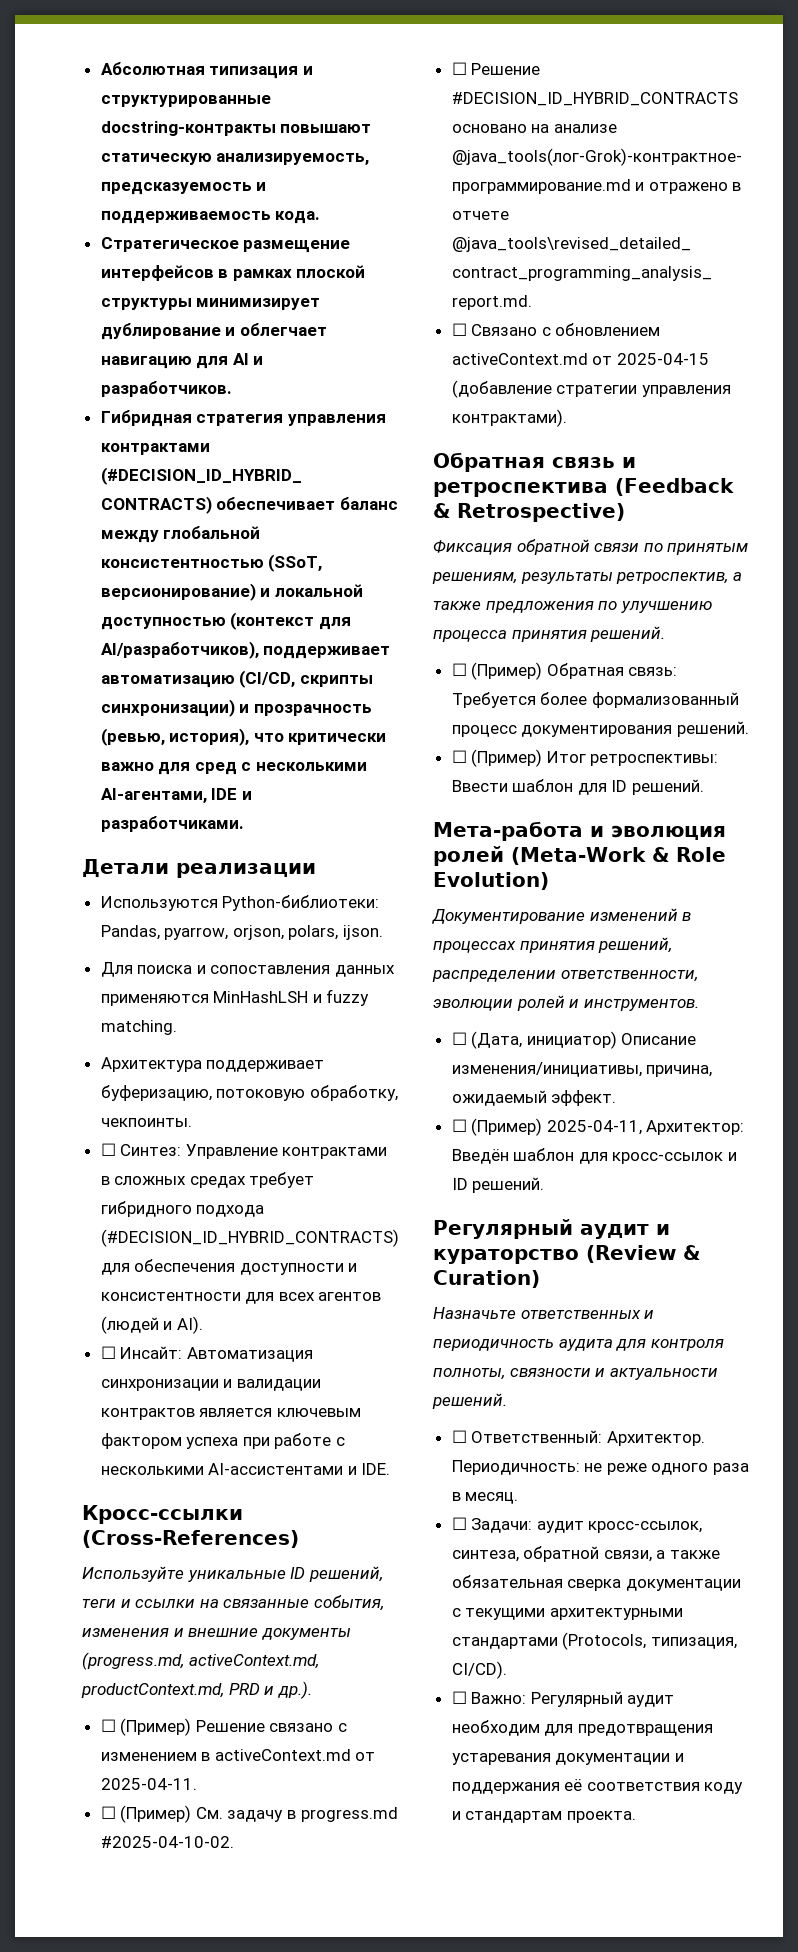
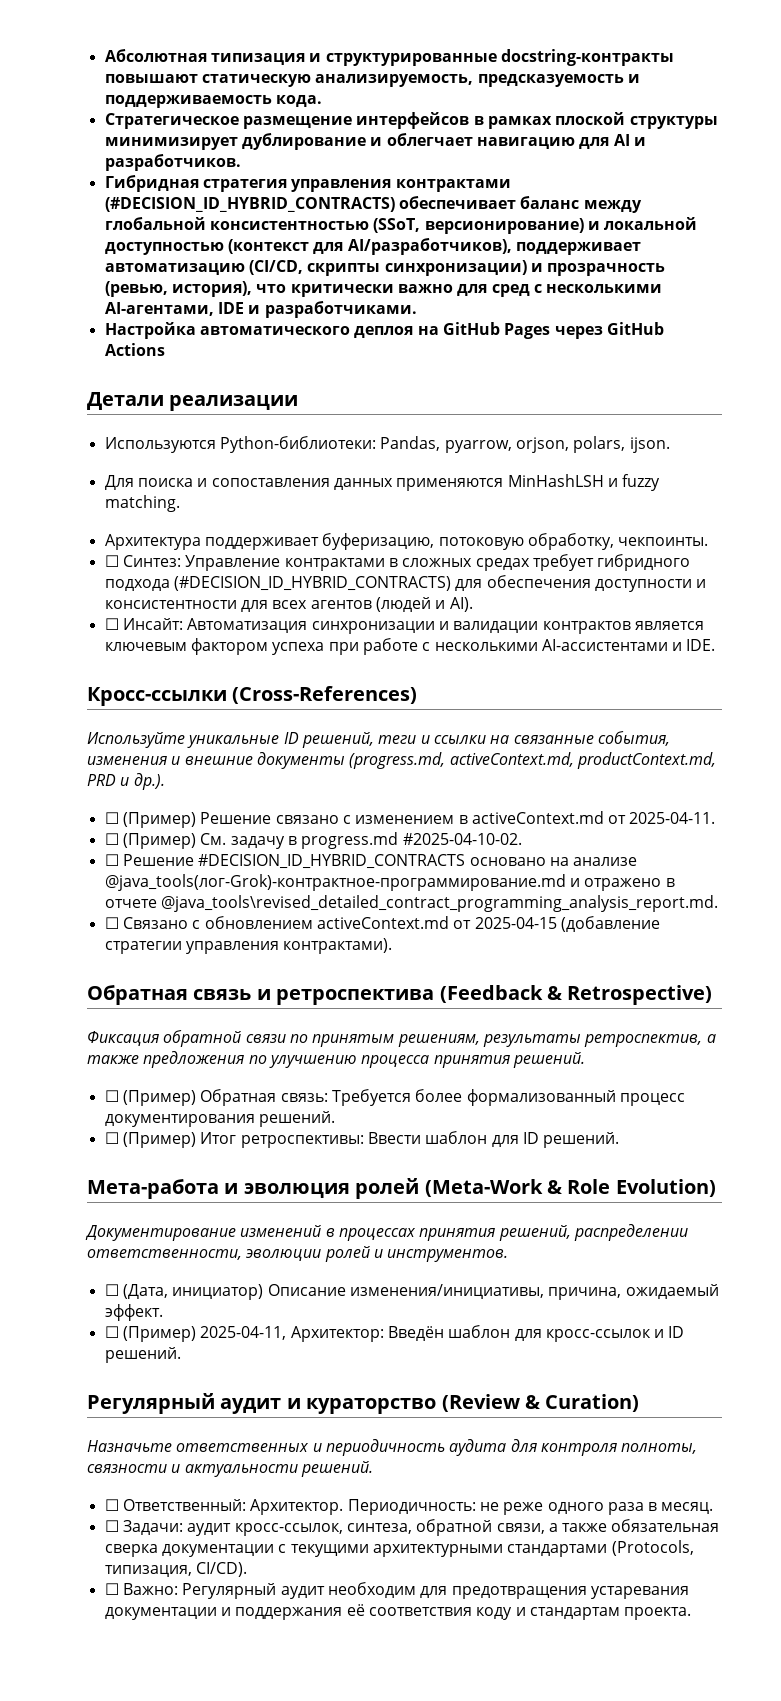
+ Настройка автоматического деплоя на GitHub Pages через GitHub Actions

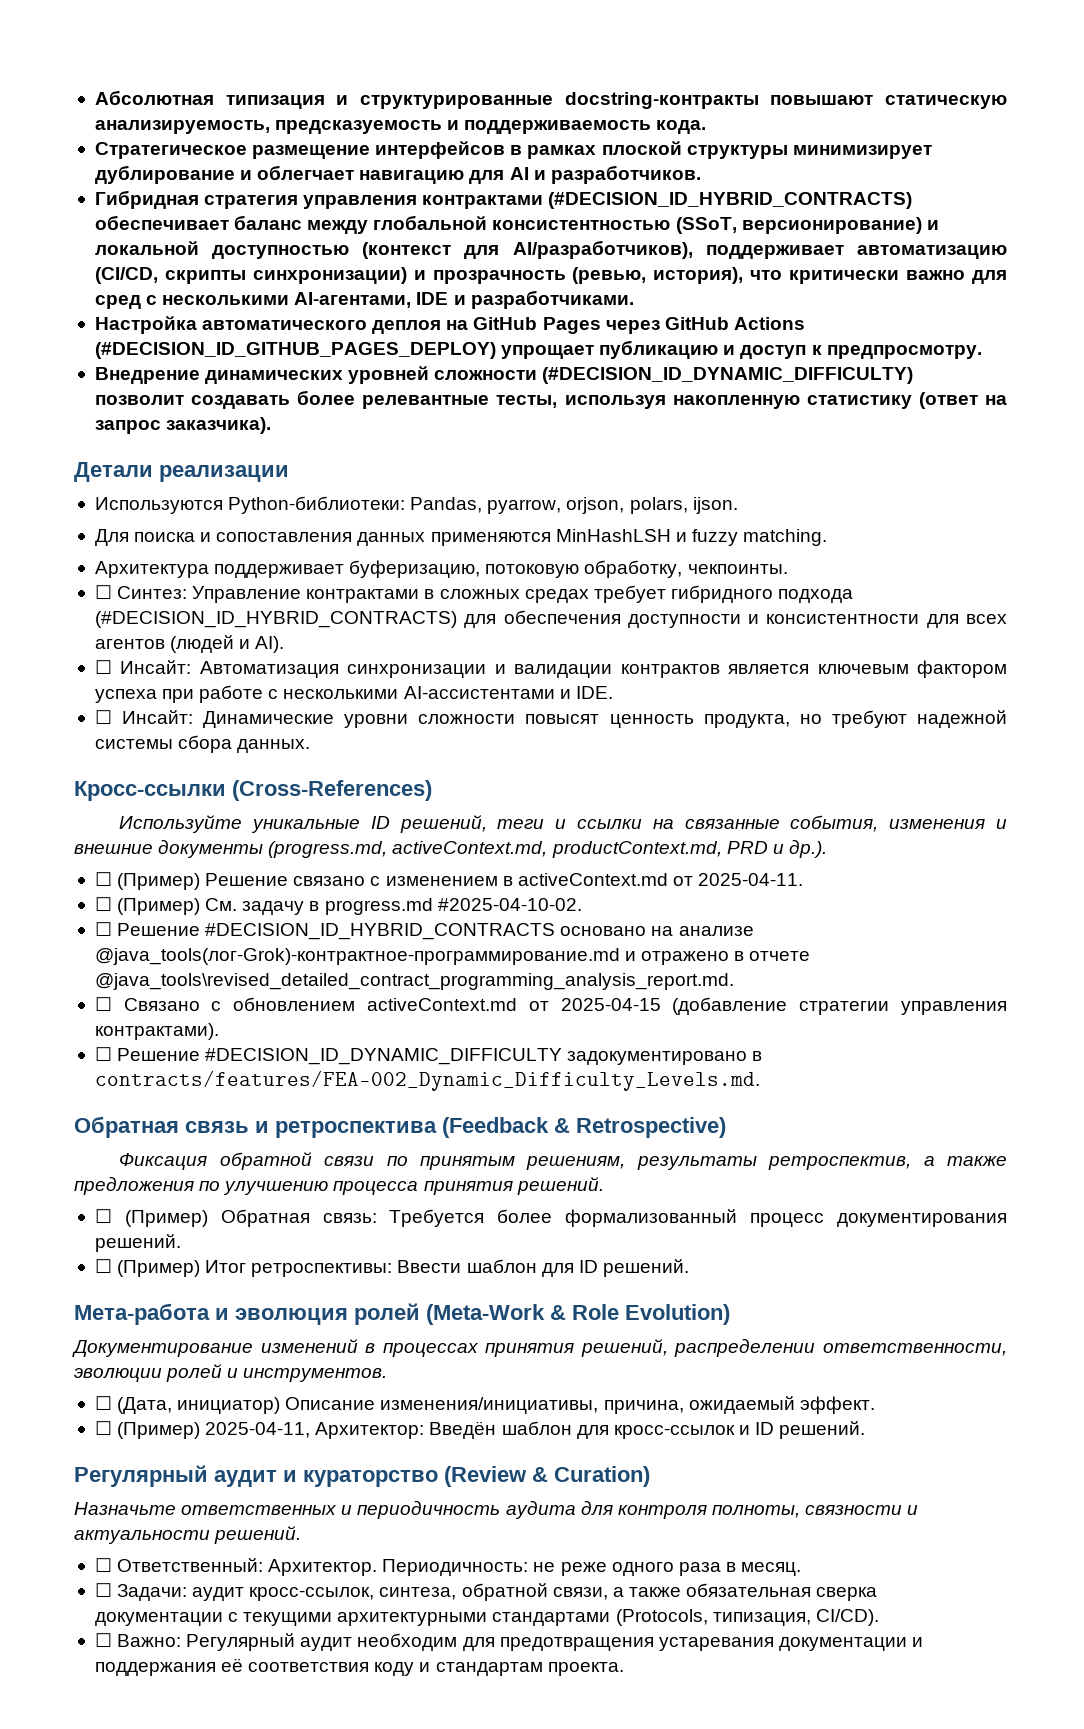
- Настройка автоматического деплоя на GitHub Pages через GitHub Actions
+ Настройка автоматического деплоя на GitHub Pages через GitHub Actions (#DECISION_ID_GITHUB_PAGES_DEPLOY) упрощает публикацию и доступ к предпросмотру.
+ Внедрение динамических уровней сложности (#DECISION_ID_DYNAMIC_DIFFICULTY) позволит создавать более релевантные тесты, используя накопленную статистику (ответ на запрос заказчика).
+ ☐ Инсайт: Динамические уровни сложности повысят ценность продукта, но требуют надежной системы сбора данных.
+ ☐ Решение #DECISION_ID_DYNAMIC_DIFFICULTY задокументировано в contracts/features/FEA-002_Dynamic_Difficulty_Levels.md.

